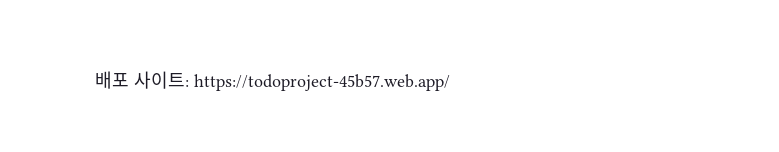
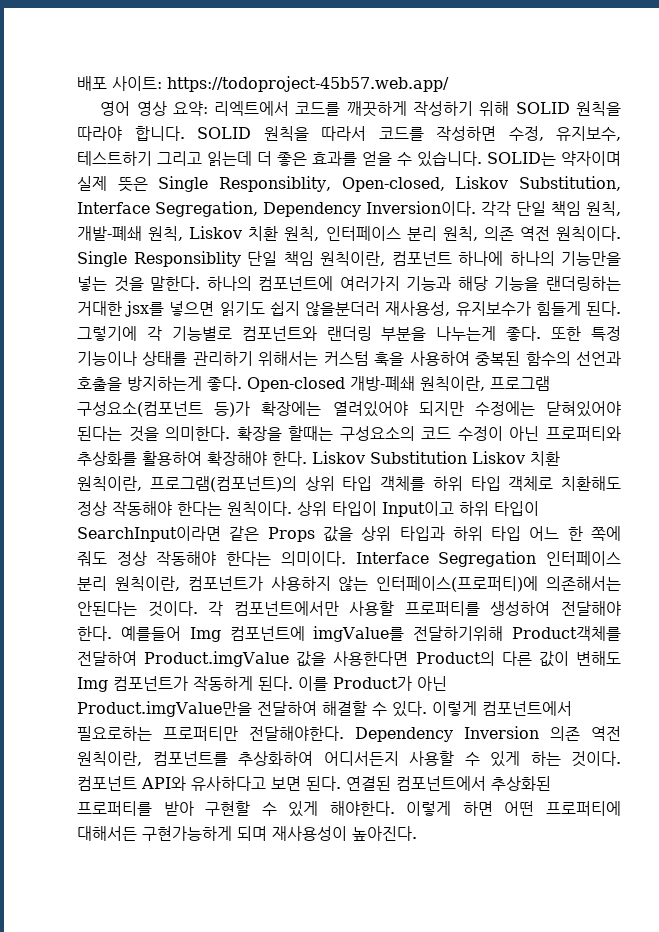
+ 영어 영상 요약: 리엑트에서 코드를 깨끗하게 작성하기 위해 SOLID 원칙을 따라야 합니다. SOLID 원칙을 따라서 코드를 작성하면 수정, 유지보수, 테스트하기 그리고 읽는데 더 좋은 효과를 얻을 수 있습니다. SOLID는 약자이며 실제 뜻은 Single Responsiblity, Open-closed, Liskov Substitution, Interface Segregation, Dependency Inversion이다. 각각 단일 책임 원칙, 개발-폐쇄 원칙, Liskov 치환 원칙, 인터페이스 분리 원칙, 의존 역전 원칙이다. Single Responsiblity 단일 책임 원칙이란, 컴포넌트 하나에 하나의 기능만을 넣는 것을 말한다. 하나의 컴포넌트에 여러가지 기능과 해당 기능을 랜더링하는 거대한 jsx를 넣으면 읽기도 쉽지 않을분더러 재사용성, 유지보수가 힘들게 된다. 그렇기에 각 기능별로 컴포넌트와 랜더링 부분을 나누는게 좋다. 또한 특정 기능이나 상태를 관리하기 위해서는 커스텀 훅을 사용하여 중복된 함수의 선언과 호출을 방지하는게 좋다. Open-closed 개방-폐쇄 원칙이란, 프로그램 구성요소(컴포넌트 등)가 확장에는 열려있어야 되지만 수정에는 닫혀있어야 된다는 것을 의미한다. 확장을 할때는 구성요소의 코드 수정이 아닌 프로퍼티와 추상화를 활용하여 확장해야 한다. Liskov Substitution Liskov 치환 원칙이란, 프로그램(컴포넌트)의 상위 타입 객체를 하위 타입 객체로 치환해도 정상 작동해야 한다는 원칙이다. 상위 타입이 Input이고 하위 타입이 SearchInput이라면 같은 Props 값을 상위 타입과 하위 타입 어느 한 쪽에 줘도 정상 작동해야 한다는 의미이다. Interface Segregation 인터페이스 분리 원칙이란, 컴포넌트가 사용하지 않는 인터페이스(프로퍼티)에 의존해서는 안된다는 것이다. 각 컴포넌트에서만 사용할 프로퍼티를 생성하여 전달해야 한다. 예를들어 Img 컴포넌트에 imgValue를 전달하기위해 Product객체를 전달하여 Product.imgValue 값을 사용한다면 Product의 다른 값이 변해도 Img 컴포넌트가 작동하게 된다. 이를 Product가 아닌 Product.imgValue만을 전달하여 해결할 수 있다. 이렇게 컴포넌트에서 필요로하는 프로퍼티만 전달해야한다. Dependency Inversion 의존 역전 원칙이란, 컴포넌트를 추상화하여 어디서든지 사용할 수 있게 하는 것이다. 컴포넌트 API와 유사하다고 보면 된다. 연결된 컴포넌트에서 추상화된 프로퍼티를 받아 구현할 수 있게 해야한다. 이렇게 하면 어떤 프로퍼티에 대해서든 구현가능하게 되며 재사용성이 높아진다.

